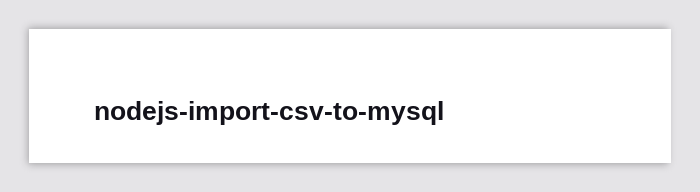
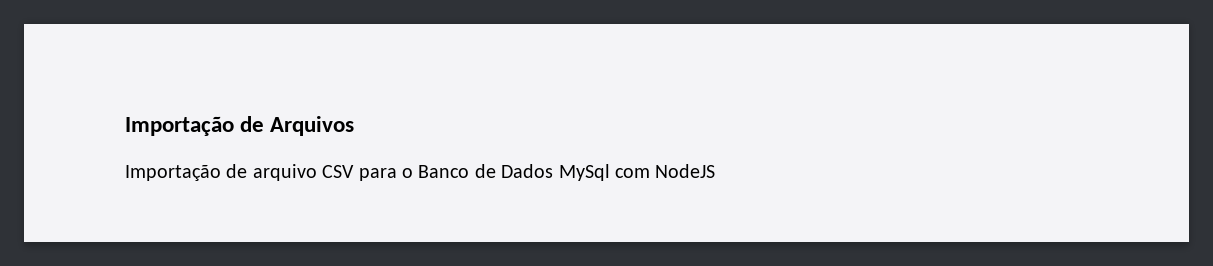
- nodejs-import-csv-to-mysql
+ Importação de Arquivos
+ Importação de arquivo CSV para o Banco de Dados MySql com NodeJS

